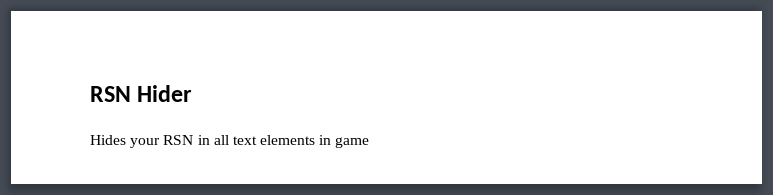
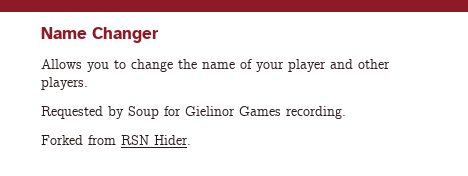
- RSN Hider
- Hides your RSN in all text elements in game
+ Name Changer
+ Allows you to change the name of your player and other players.
+ Requested by Soup for Gielinor Games recording.
+ Forked from RSN Hider.

